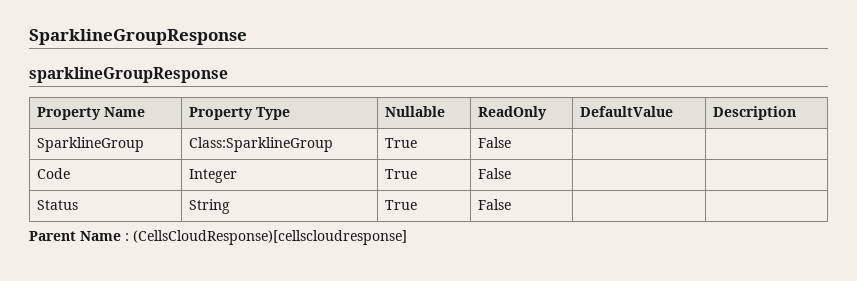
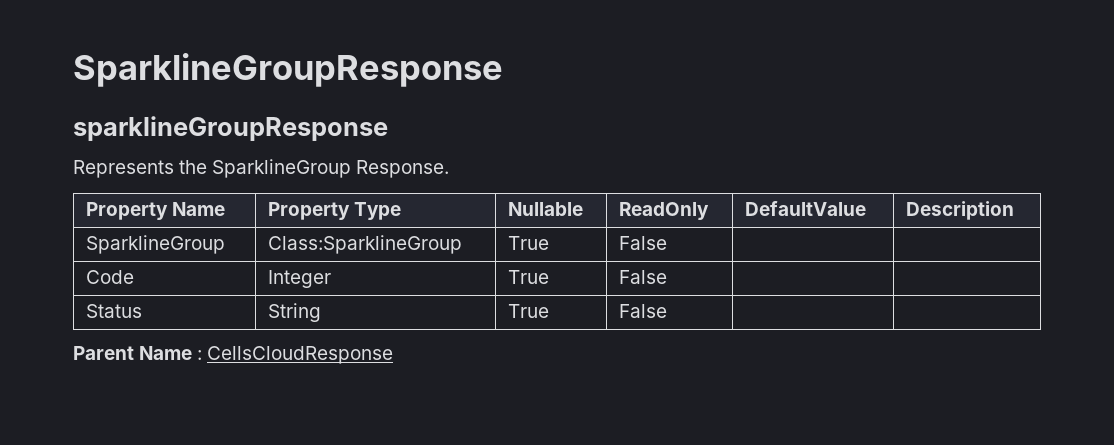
+ Represents the SparklineGroup Response.
- Parent Name : (CellsCloudResponse)[cellscloudresponse]
+ Parent Name : CellsCloudResponse

